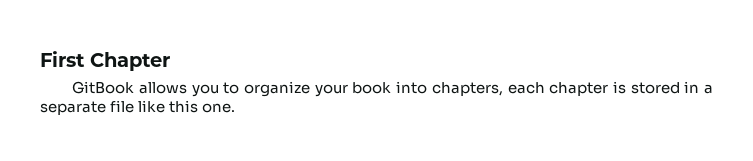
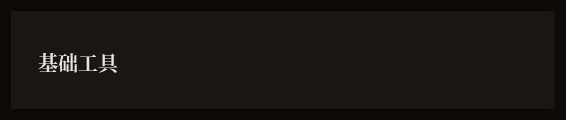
- First Chapter
- GitBook allows you to organize your book into chapters, each chapter is stored in a separate file like this one.
+ 基础工具

